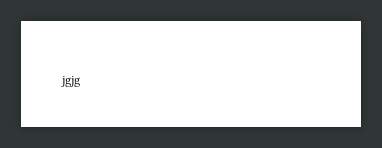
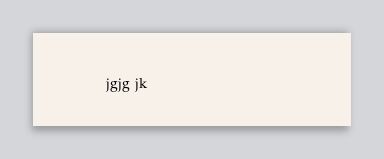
- jgjg
+ jgjg jk

